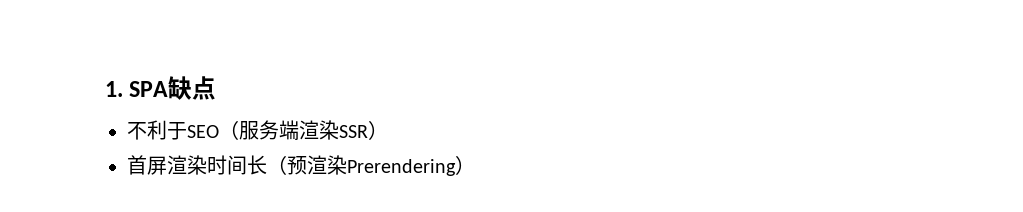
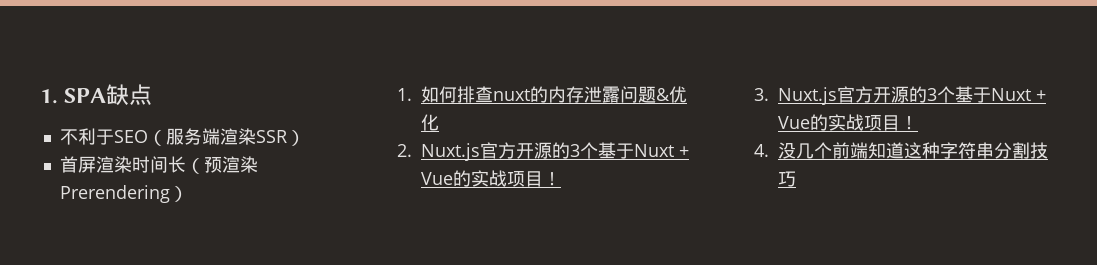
+ 1.如何排查nuxt的内存泄露问题&优化
+ 2. Nuxt.js官方开源的3个基于Nuxt + Vue的实战项目！
+ 3. Nuxt.js官方开源的3个基于Nuxt + Vue的实战项目！
+ 4.没几个前端知道这种字符串分割技巧

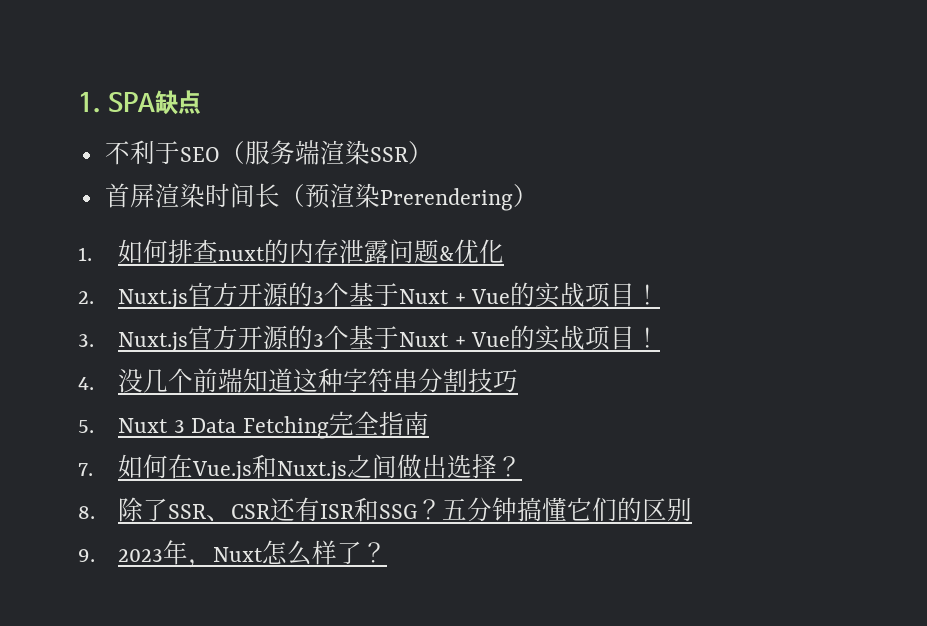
+ 5. Nuxt 3 Data Fetching完全指南
+ 7.如何在Vue.js和Nuxt.js之间做出选择？
+ 8.除了SSR、CSR还有ISR和SSG？五分钟搞懂它们的区别
+ 9. 2023年，Nuxt怎么样了？

